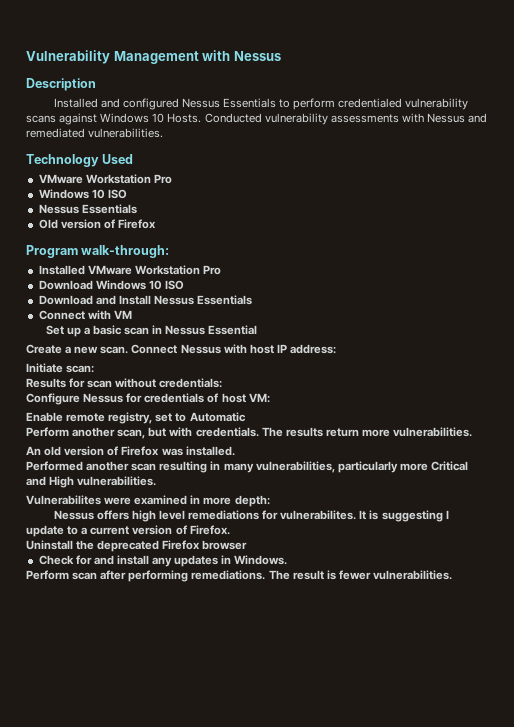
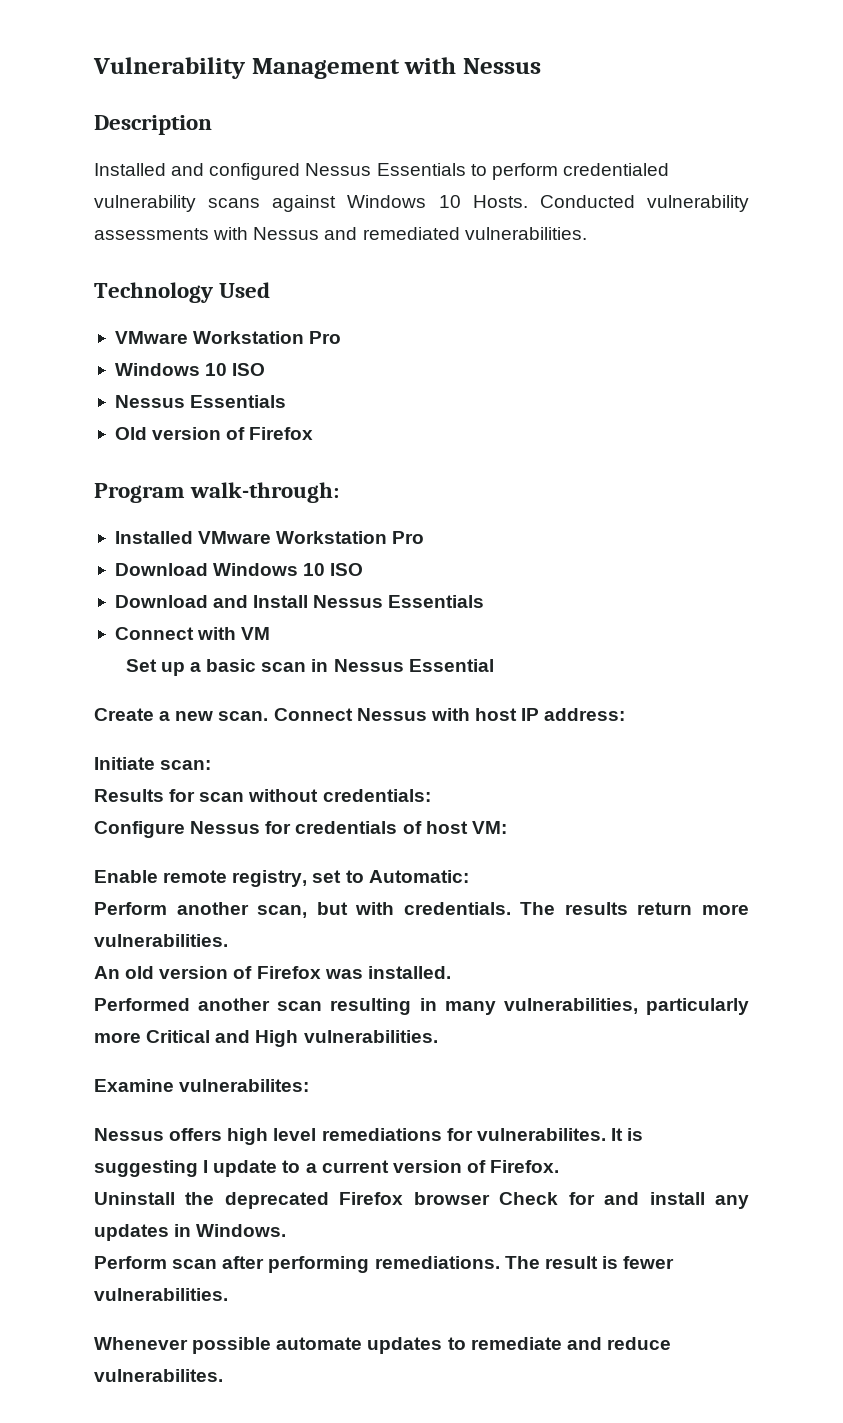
- Enable remote registry, set to Automatic
+ Enable remote registry, set to Automatic:
- Vulnerabilites were examined in more depth:
+ Examine vulnerabilites:
- Uninstall the deprecated Firefox browser
- Check for and install any updates in Windows.
+ Uninstall the deprecated Firefox browser Check for and install any updates in Windows.
+ Whenever possible automate updates to remediate and reduce vulnerabilites.

